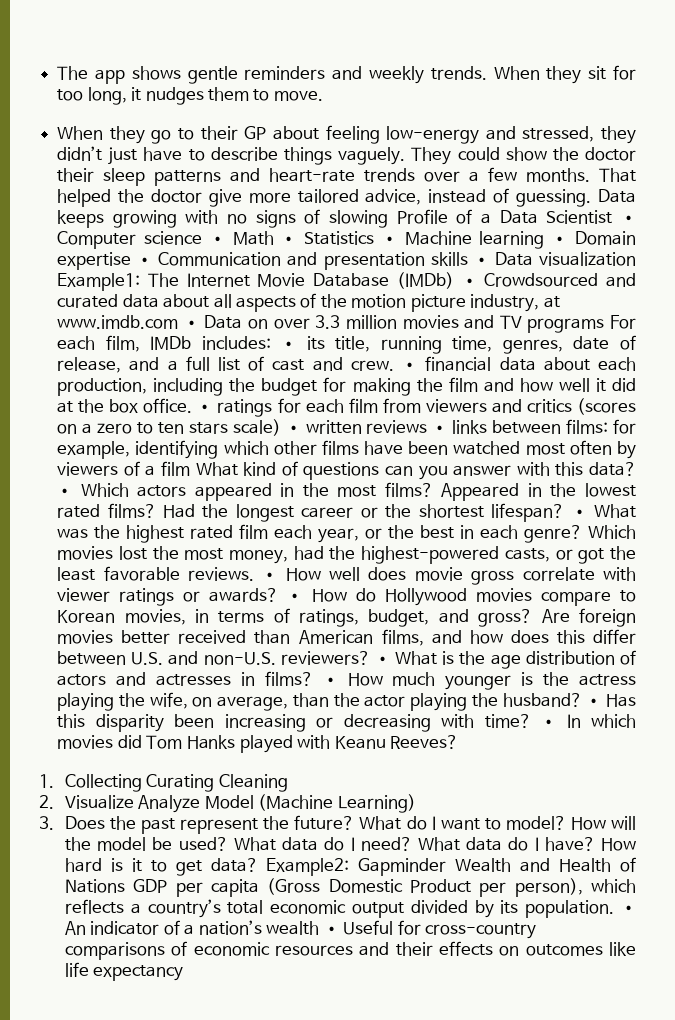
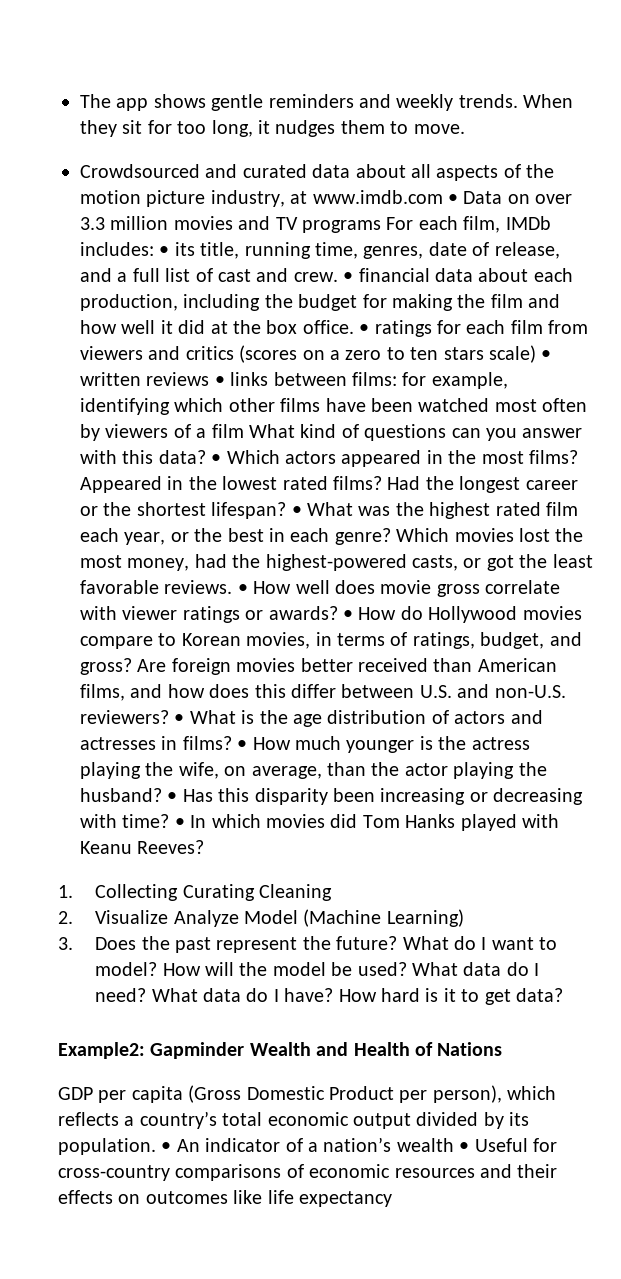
- When they go to their GP about feeling low-energy and stressed, they didn’t just have to describe things vaguely. They could show the doctor their sleep patterns and heart-rate trends over a few months. That helped the doctor give more tailored advice, instead of guessing. Data keeps growing with no signs of slowing Profile of a Data Scientist • Computer science • Math • Statistics • Machine learning • Domain expertise • Communication and presentation skills • Data visualization Example1: The Internet Movie Database (IMDb) • Crowdsourced and curated data about all aspects of the motion picture industry, at www.imdb.com • Data on over 3.3 million movies and TV programs For each film, IMDb includes: • its title, running time, genres, date of release, and a full list of cast and crew.
+ Crowdsourced and curated data about all aspects of the motion picture industry, at www.imdb.com • Data on over 3.3 million movies and TV programs For each film, IMDb includes: • its title, running time, genres, date of release, and a full list of cast and crew.
- How hard is it to get data? Example2: Gapminder Wealth and Health of Nations GDP per capita (Gross Domestic Product per person), which reflects a country’s total economic output divided by its population.
+ How hard is it to get data?
+ Example2: Gapminder Wealth and Health of Nations
+ GDP per capita (Gross Domestic Product per person), which reflects a country’s total economic output divided by its population.

